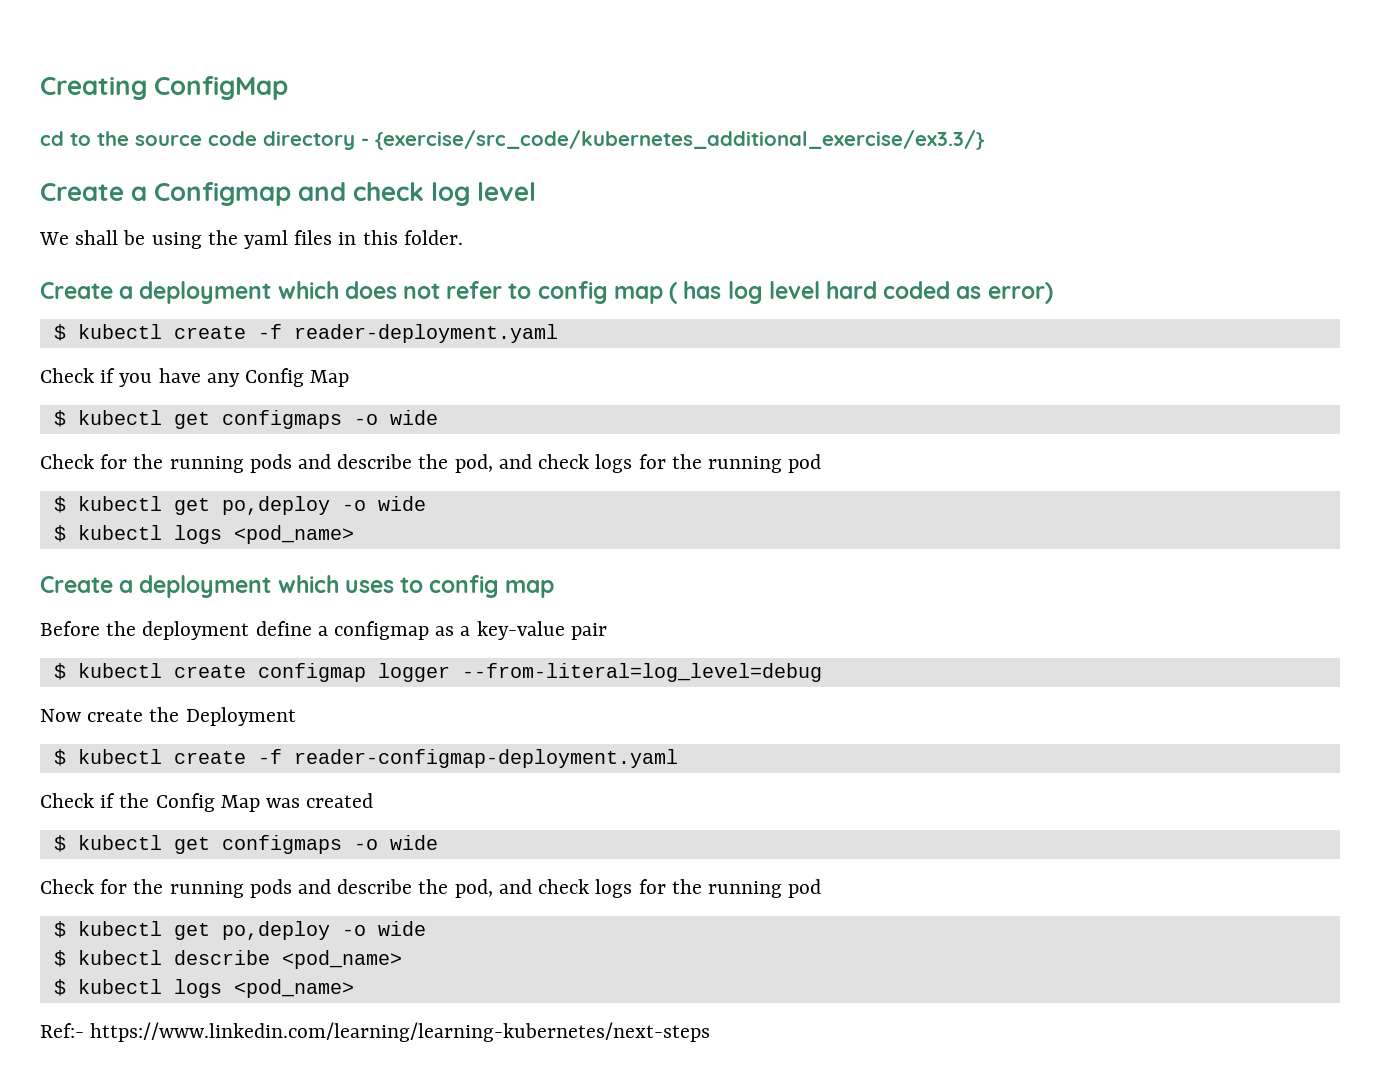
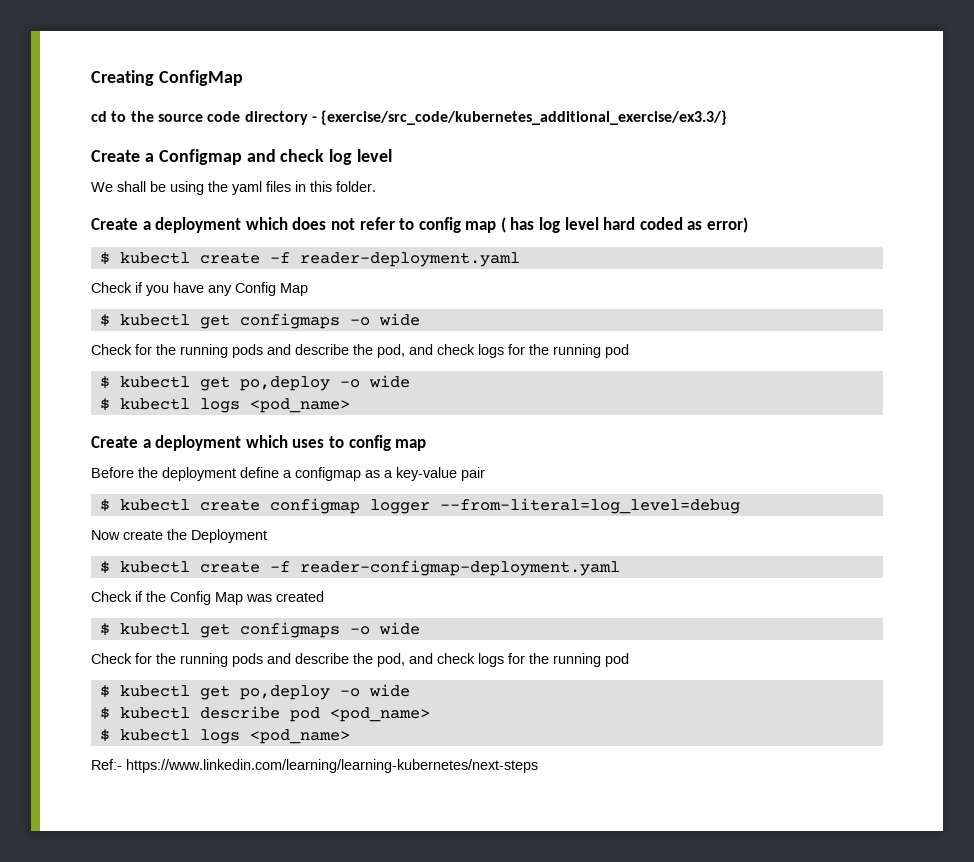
- $ kubectl describe <pod_name>
+ $ kubectl describe pod <pod_name>

